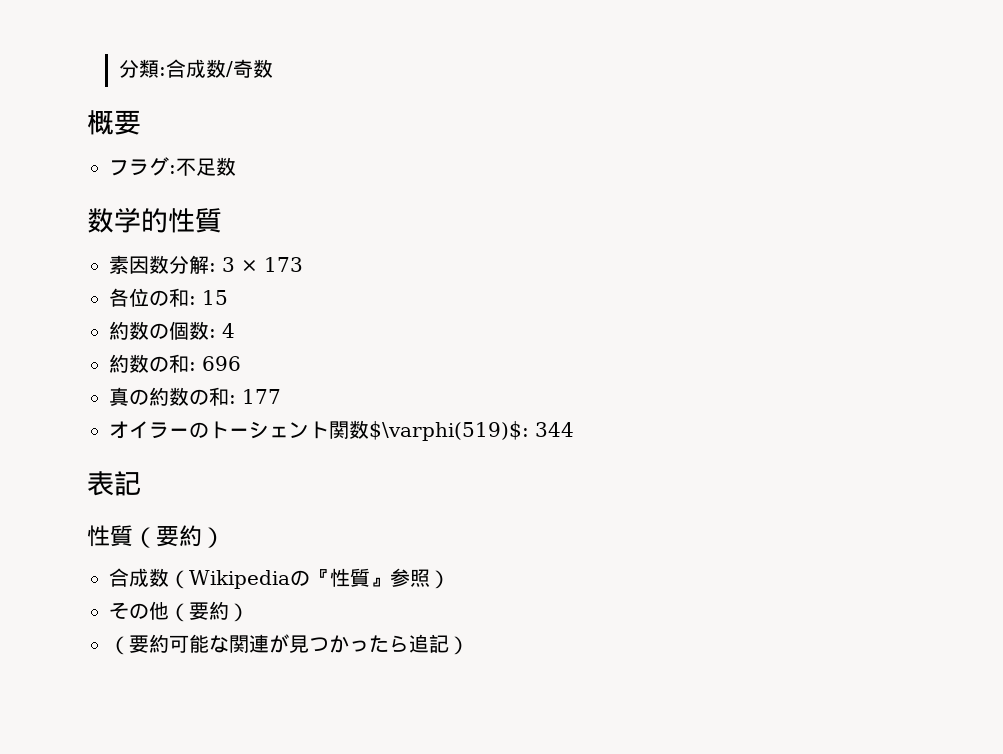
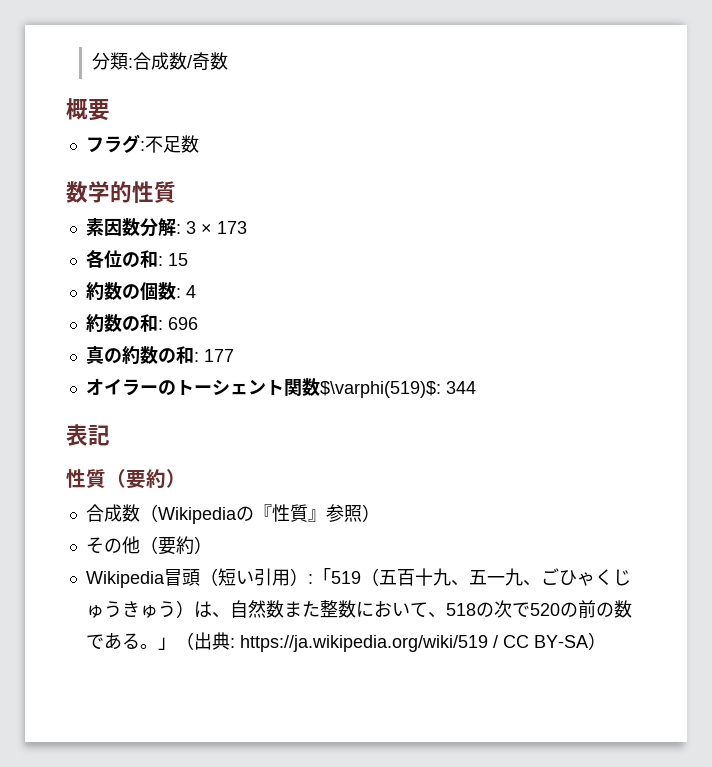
- （要約可能な関連が見つかったら追記）
+ Wikipedia冒頭（短い引用）:「519（五百十九、五一九、ごひゃくじゅうきゅう）は、自然数また整数において、518の次で520の前の数である。」（出典: https://ja.wikipedia.org/wiki/519 / CC BY-SA）

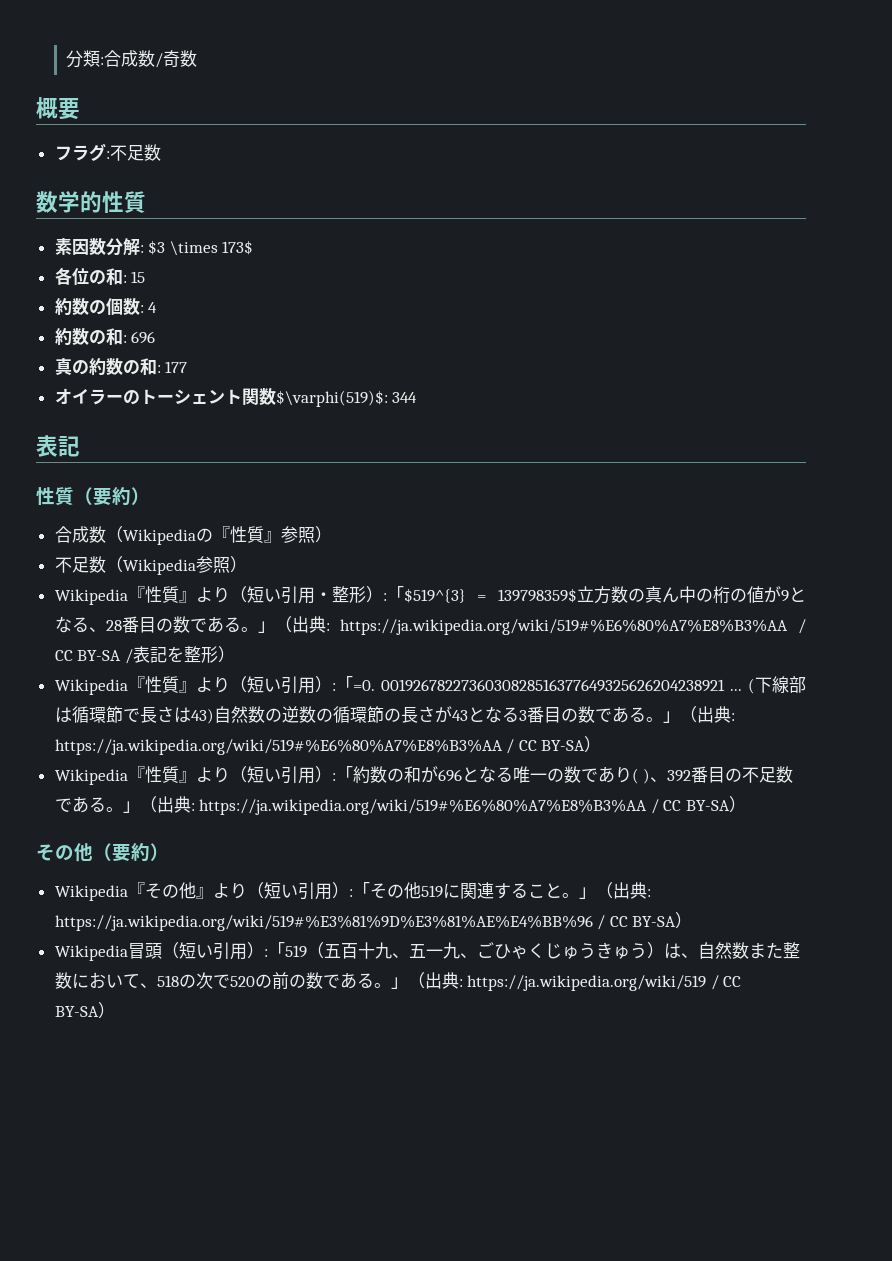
- 素因数分解: 3 × 173
+ 素因数分解: $3 \times 173$
+ 不足数（Wikipedia参照）
+ Wikipedia『性質』より（短い引用・整形）:「$519^{3} = 139798359$立方数の真ん中の桁の値が9となる、28番目の数である。」（出典: https://ja.wikipedia.org/wiki/519#%E6%80%A7%E8%B3%AA / CC BY-SA /表記を整形）
+ Wikipedia『性質』より（短い引用）:「=0. 0019267822736030828516377649325626204238921 ... (下線部は循環節で長さは43)自然数の逆数の循環節の長さが43となる3番目の数である。」（出典: https://ja.wikipedia.org/wiki/519#%E6%80%A7%E8%B3%AA / CC BY-SA）
+ Wikipedia『性質』より（短い引用）:「約数の和が696となる唯一の数であり( )、392番目の不足数である。」（出典: https://ja.wikipedia.org/wiki/519#%E6%80%A7%E8%B3%AA / CC BY-SA）
  その他（要約）
+ Wikipedia『その他』より（短い引用）:「その他519に関連すること。」（出典: https://ja.wikipedia.org/wiki/519#%E3%81%9D%E3%81%AE%E4%BB%96 / CC BY-SA）

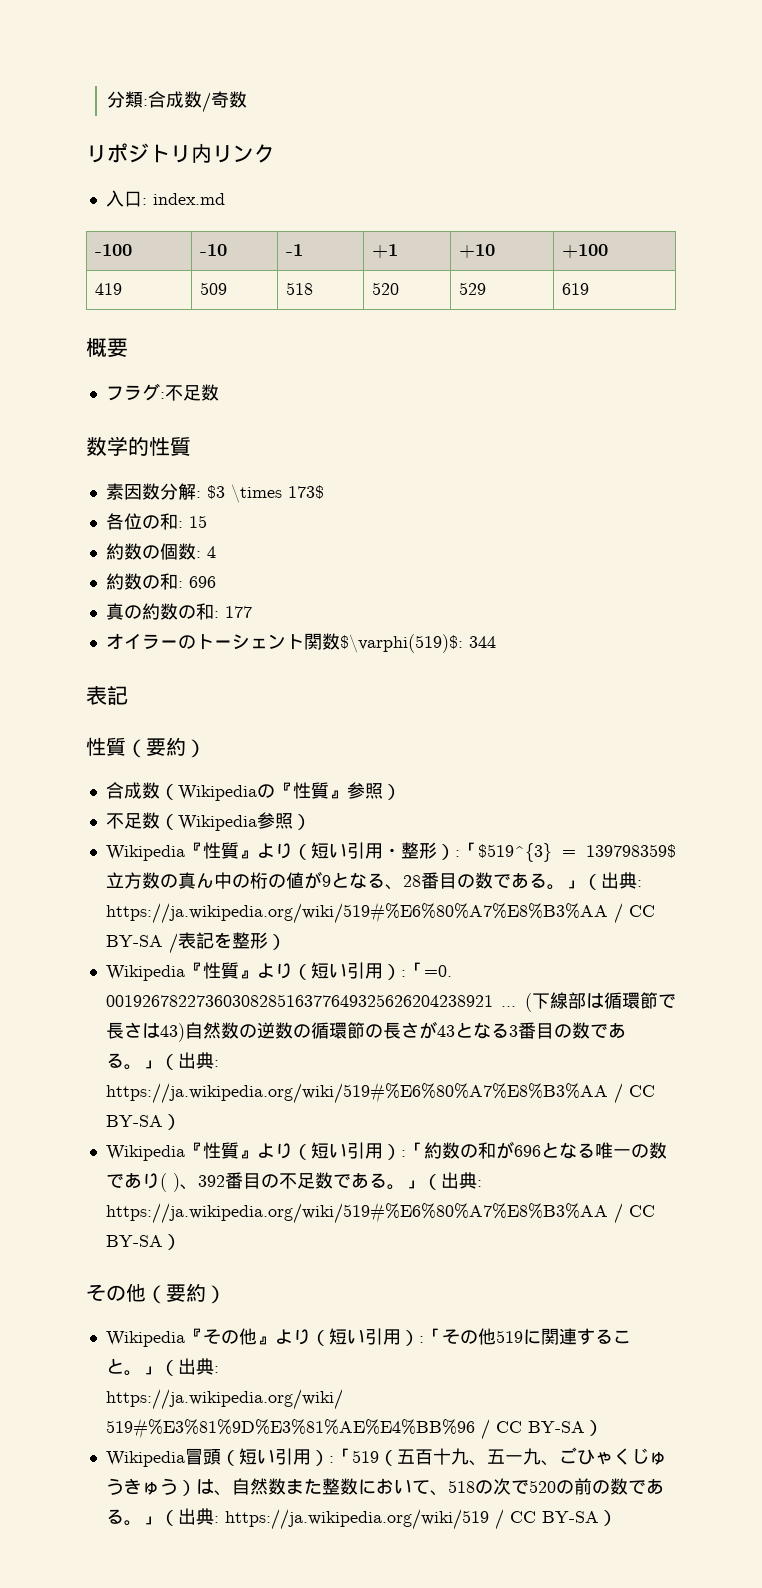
+ リポジトリ内リンク
+ 入口: index.md
+ -100 | -10 | -1 | +1 | +10 | +100
+ 419 | 509 | 518 | 520 | 529 | 619

